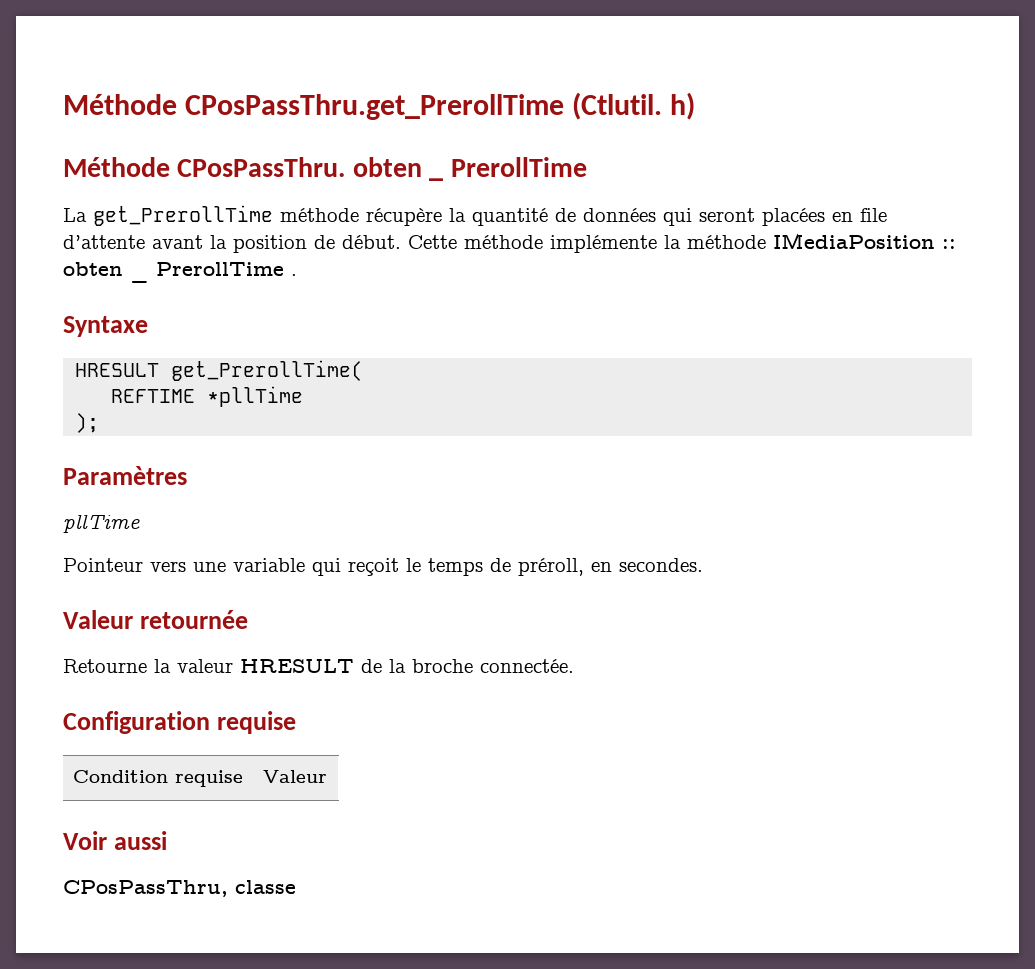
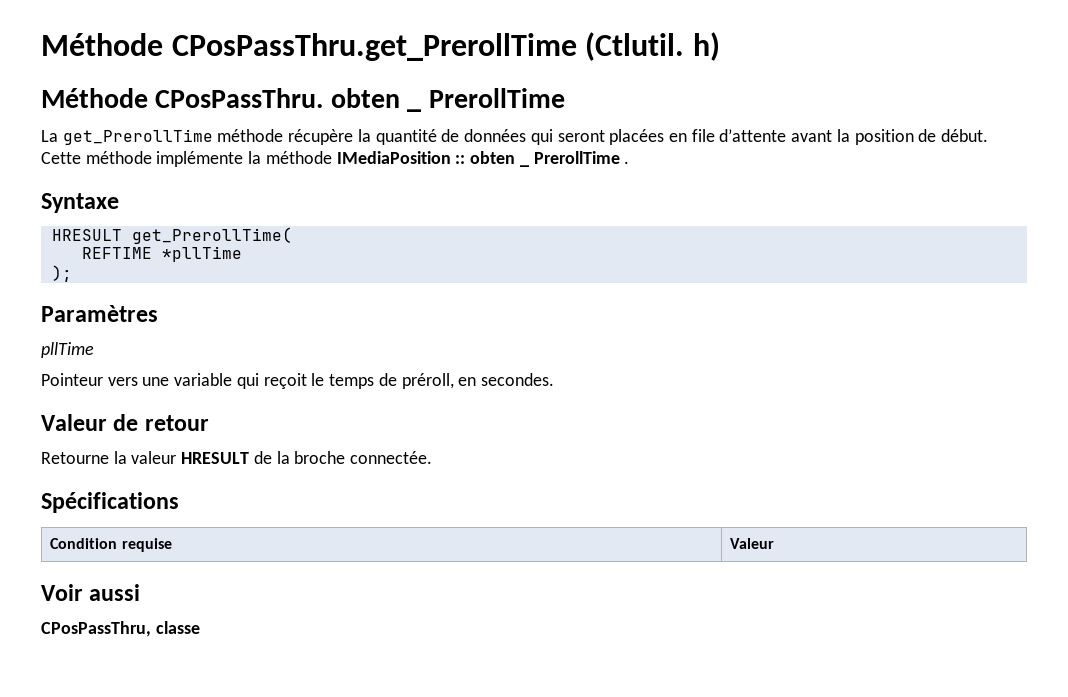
- Valeur retournée
+ Valeur de retour
- Configuration requise
+ Spécifications

